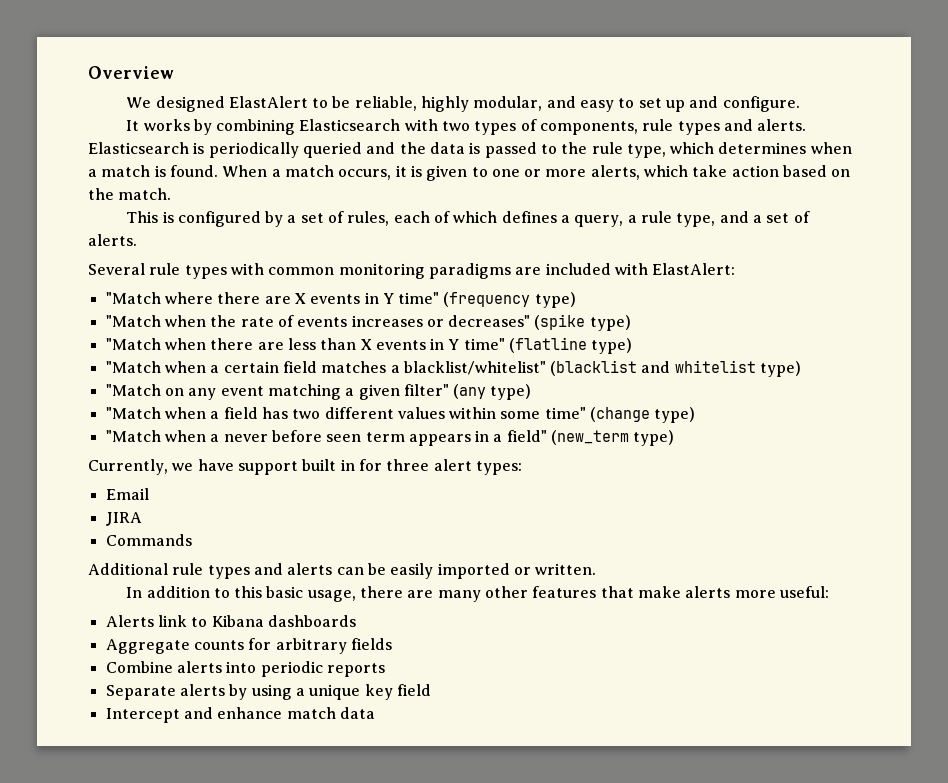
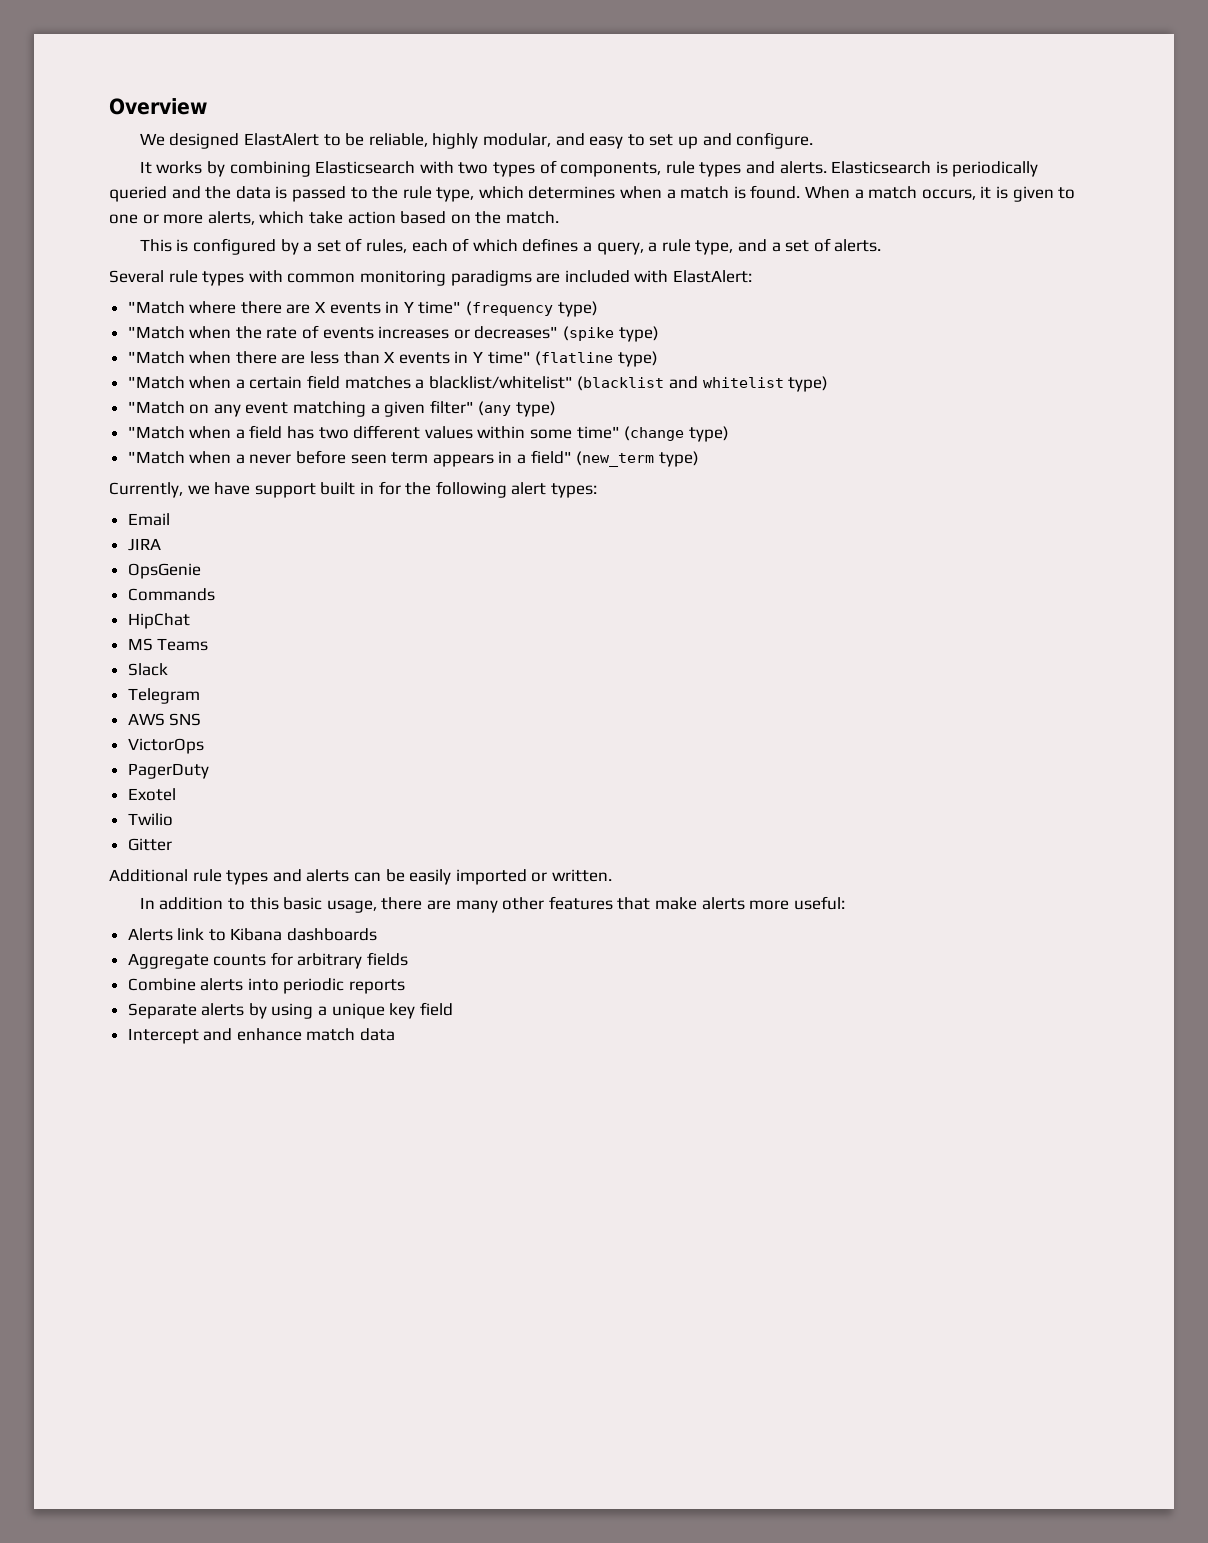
- Currently, we have support built in for three alert types:
+ Currently, we have support built in for the following alert types:
+ OpsGenie
+ HipChat
+ MS Teams
+ Slack
+ Telegram
+ AWS SNS
+ VictorOps
+ PagerDuty
+ Exotel
+ Twilio
+ Gitter

